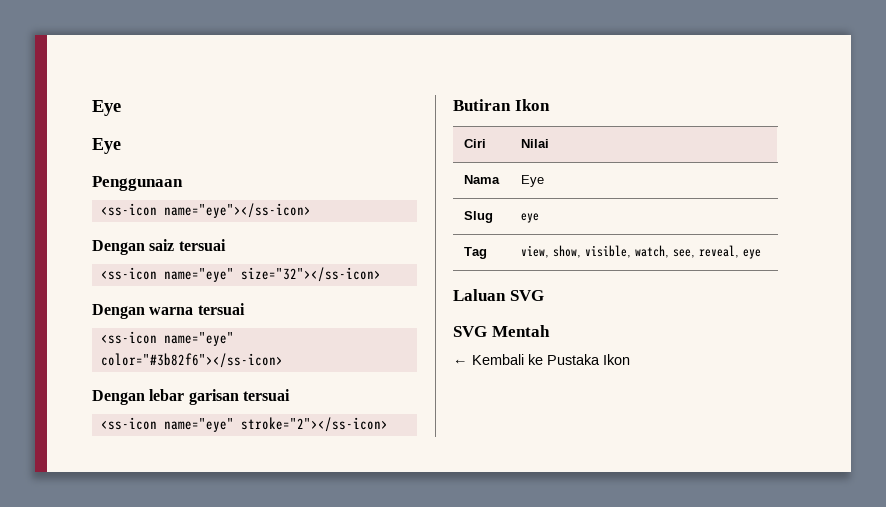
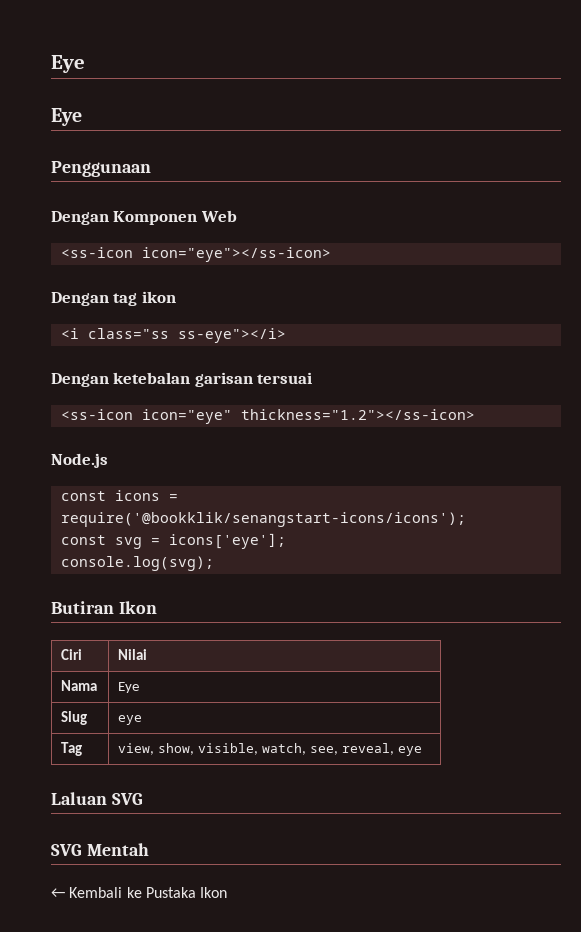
- <ss-icon name="eye"></ss-icon>
- Dengan saiz tersuai
- <ss-icon name="eye" size="32"></ss-icon>
- Dengan warna tersuai
- <ss-icon name="eye" color="#3b82f6"></ss-icon>
- Dengan lebar garisan tersuai
- <ss-icon name="eye" stroke="2"></ss-icon>
+ Dengan Komponen Web
+ <ss-icon icon="eye"></ss-icon>
+ Dengan tag ikon
+ <i class="ss ss-eye"></i>
+ Dengan ketebalan garisan tersuai
+ <ss-icon icon="eye" thickness="1.2"></ss-icon>
+ Node.js
+ const icons = require('@bookklik/senangstart-icons/icons');
+ const svg = icons['eye'];
+ console.log(svg);

